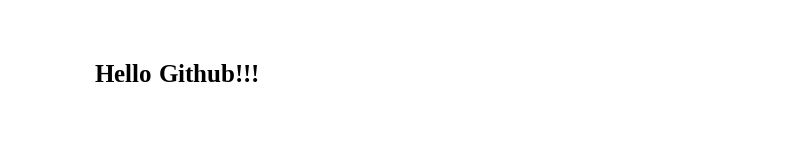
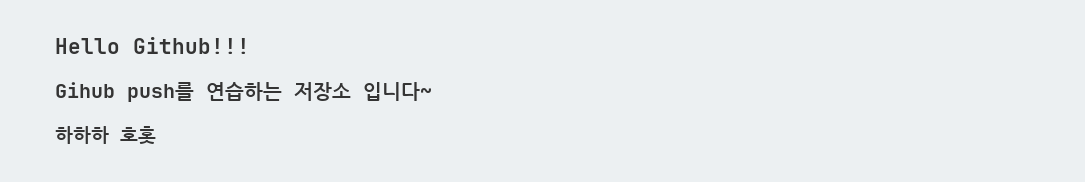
+ Gihub push를 연습하는 저장소 입니다~
+ 하하하 호홋

